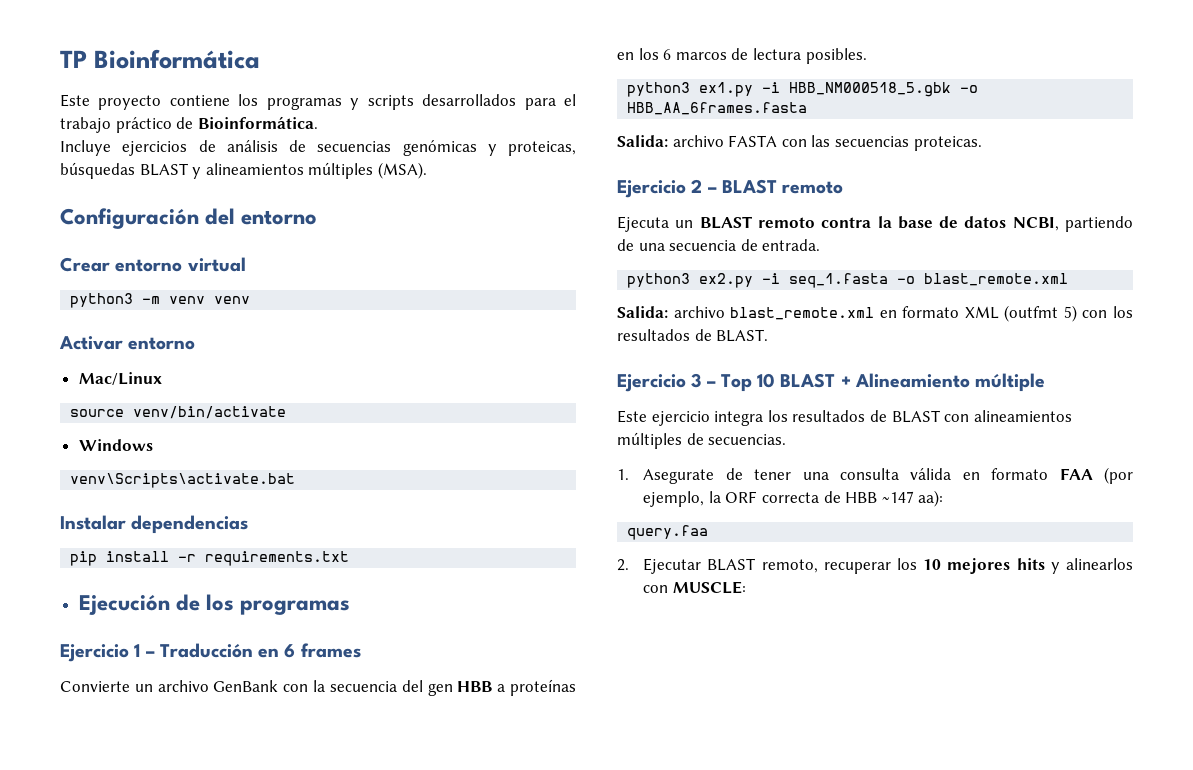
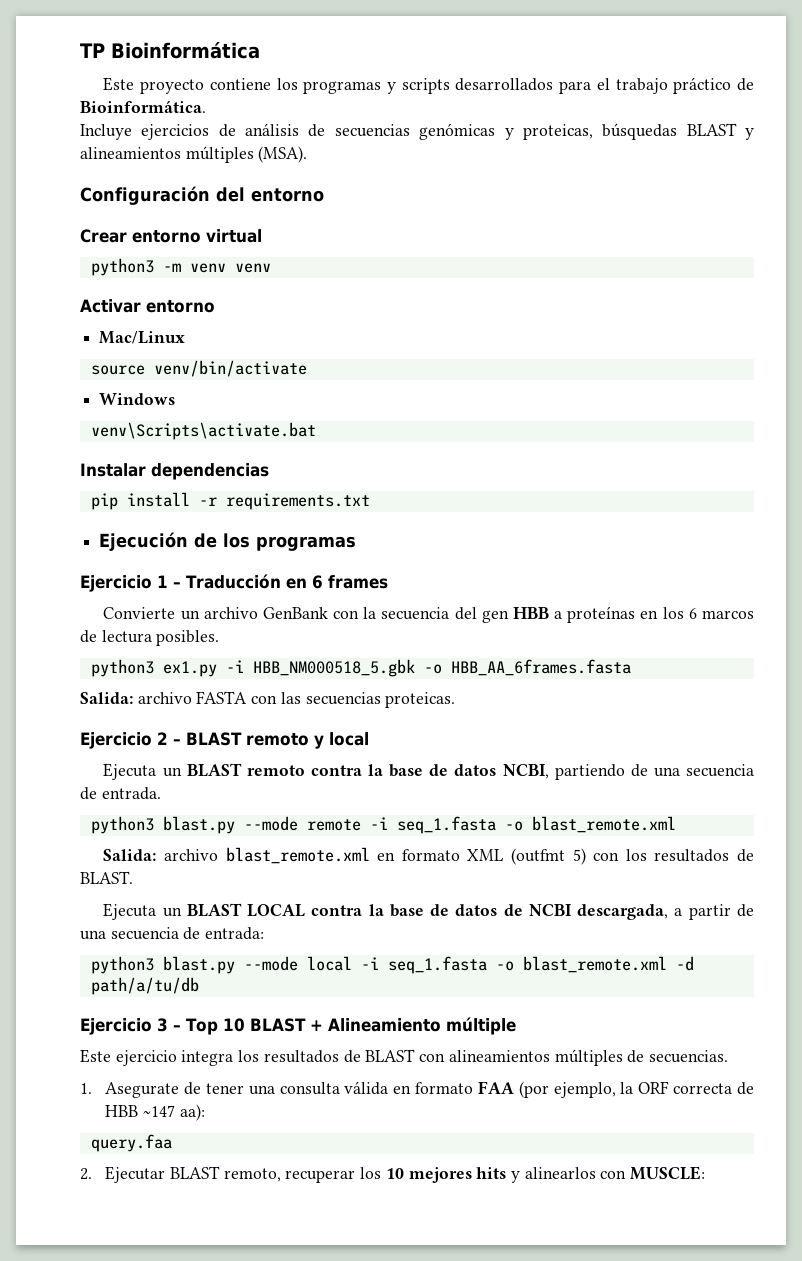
- Ejercicio 2 – BLAST remoto
+ Ejercicio 2 – BLAST remoto y local
- python3 ex2.py -i seq_1.fasta -o blast_remote.xml
+ python3 blast.py --mode remote -i seq_1.fasta -o blast_remote.xml
+ Ejecuta un BLAST LOCAL contra la base de datos de NCBI descargada, a partir de una secuencia de entrada:
+ python3 blast.py --mode local -i seq_1.fasta -o blast_remote.xml -d path/a/tu/db

